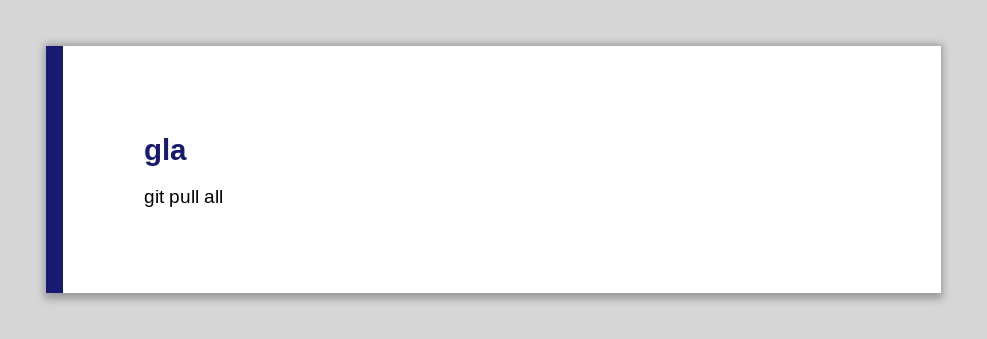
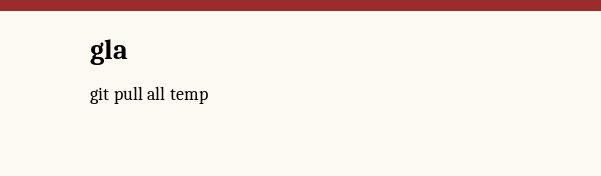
- git pull all
+ git pull all temp

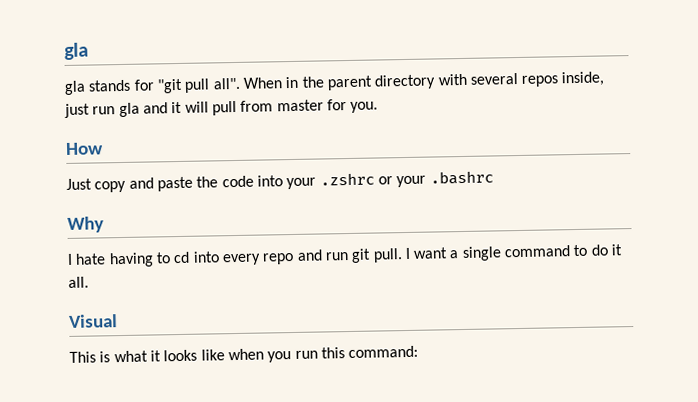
- git pull all temp
+ gla stands for "git pull all". When in the parent directory with several repos inside, just run gla and it will pull from master for you.
+ How
+ Just copy and paste the code into your .zshrc or your .bashrc
+ Why
+ I hate having to cd into every repo and run git pull. I want a single command to do it all.
+ Visual
+ This is what it looks like when you run this command:

